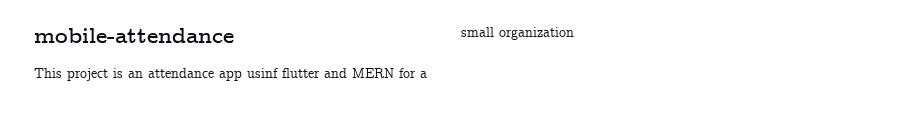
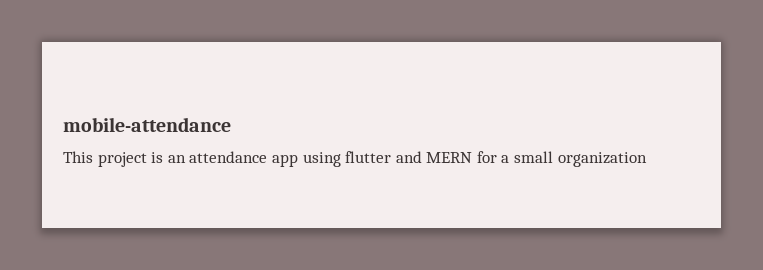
- This project is an attendance app usinf flutter and MERN for a small organization
+ This project is an attendance app using flutter and MERN for a small organization

